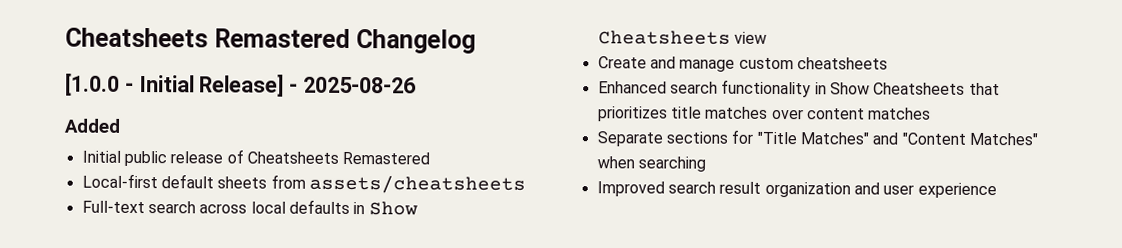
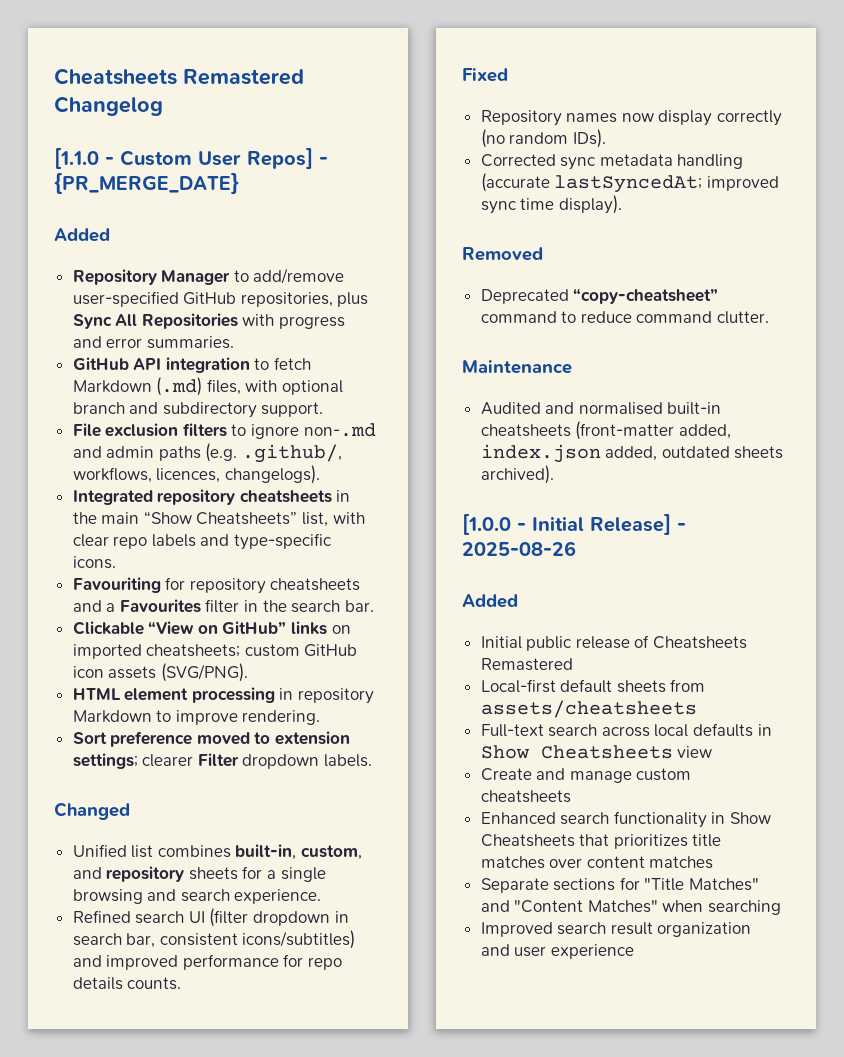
+ [1.1.0 - Custom User Repos] - {PR_MERGE_DATE}
+ Added
+ Repository Manager to add/remove user-specified GitHub repositories, plus Sync All Repositories with progress and error summaries.
+ GitHub API integration to fetch Markdown (.md) files, with optional branch and subdirectory support.
+ File exclusion filters to ignore non-.md and admin paths (e.g. .github/, workflows, licences, changelogs).
+ Integrated repository cheatsheets in the main “Show Cheatsheets” list, with clear repo labels and type-specific icons.
+ Favouriting for repository cheatsheets and a Favourites filter in the search bar.
+ Clickable “View on GitHub” links on imported cheatsheets; custom GitHub icon assets (SVG/PNG).
+ HTML element processing in repository Markdown to improve rendering.
+ Sort preference moved to extension settings; clearer Filter dropdown labels.
+ Changed
+ Unified list combines built-in, custom, and repository sheets for a single browsing and search experience.
+ Refined search UI (filter dropdown in search bar, consistent icons/subtitles) and improved performance for repo details counts.
+ Fixed
+ Repository names now display correctly (no random IDs).
+ Corrected sync metadata handling (accurate lastSyncedAt; improved sync time display).
+ Removed
+ Deprecated “copy-cheatsheet” command to reduce command clutter.
+ Maintenance
+ Audited and normalised built-in cheatsheets (front-matter added, index.json added, outdated sheets archived).

